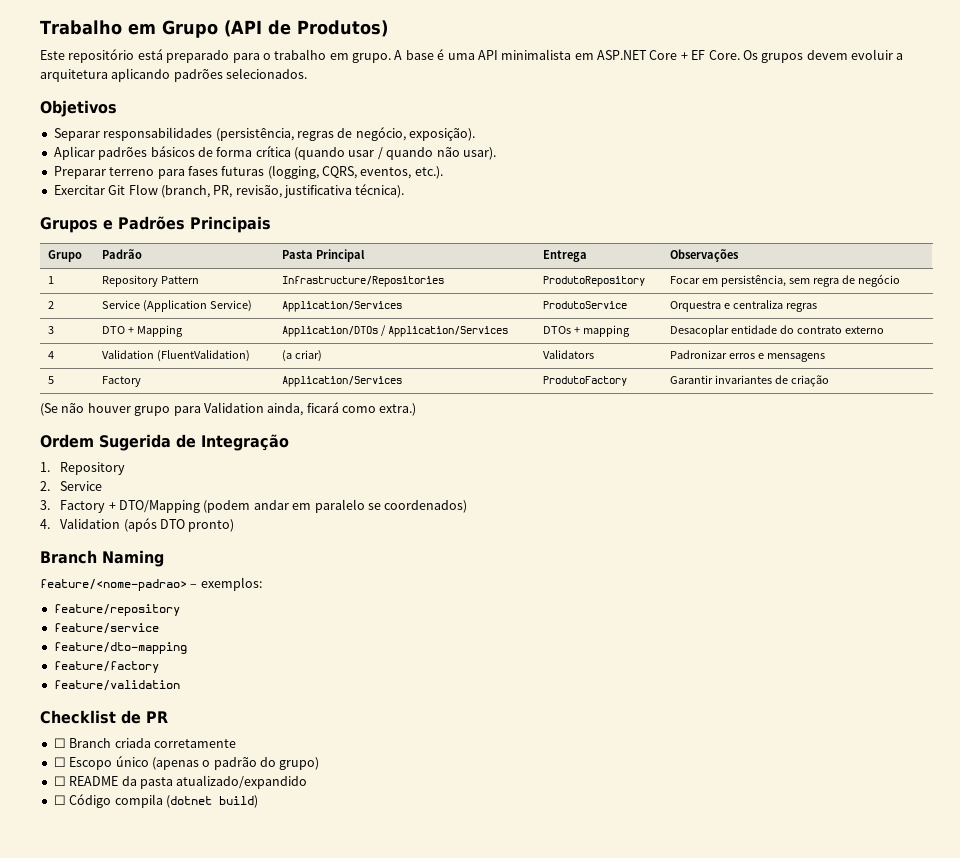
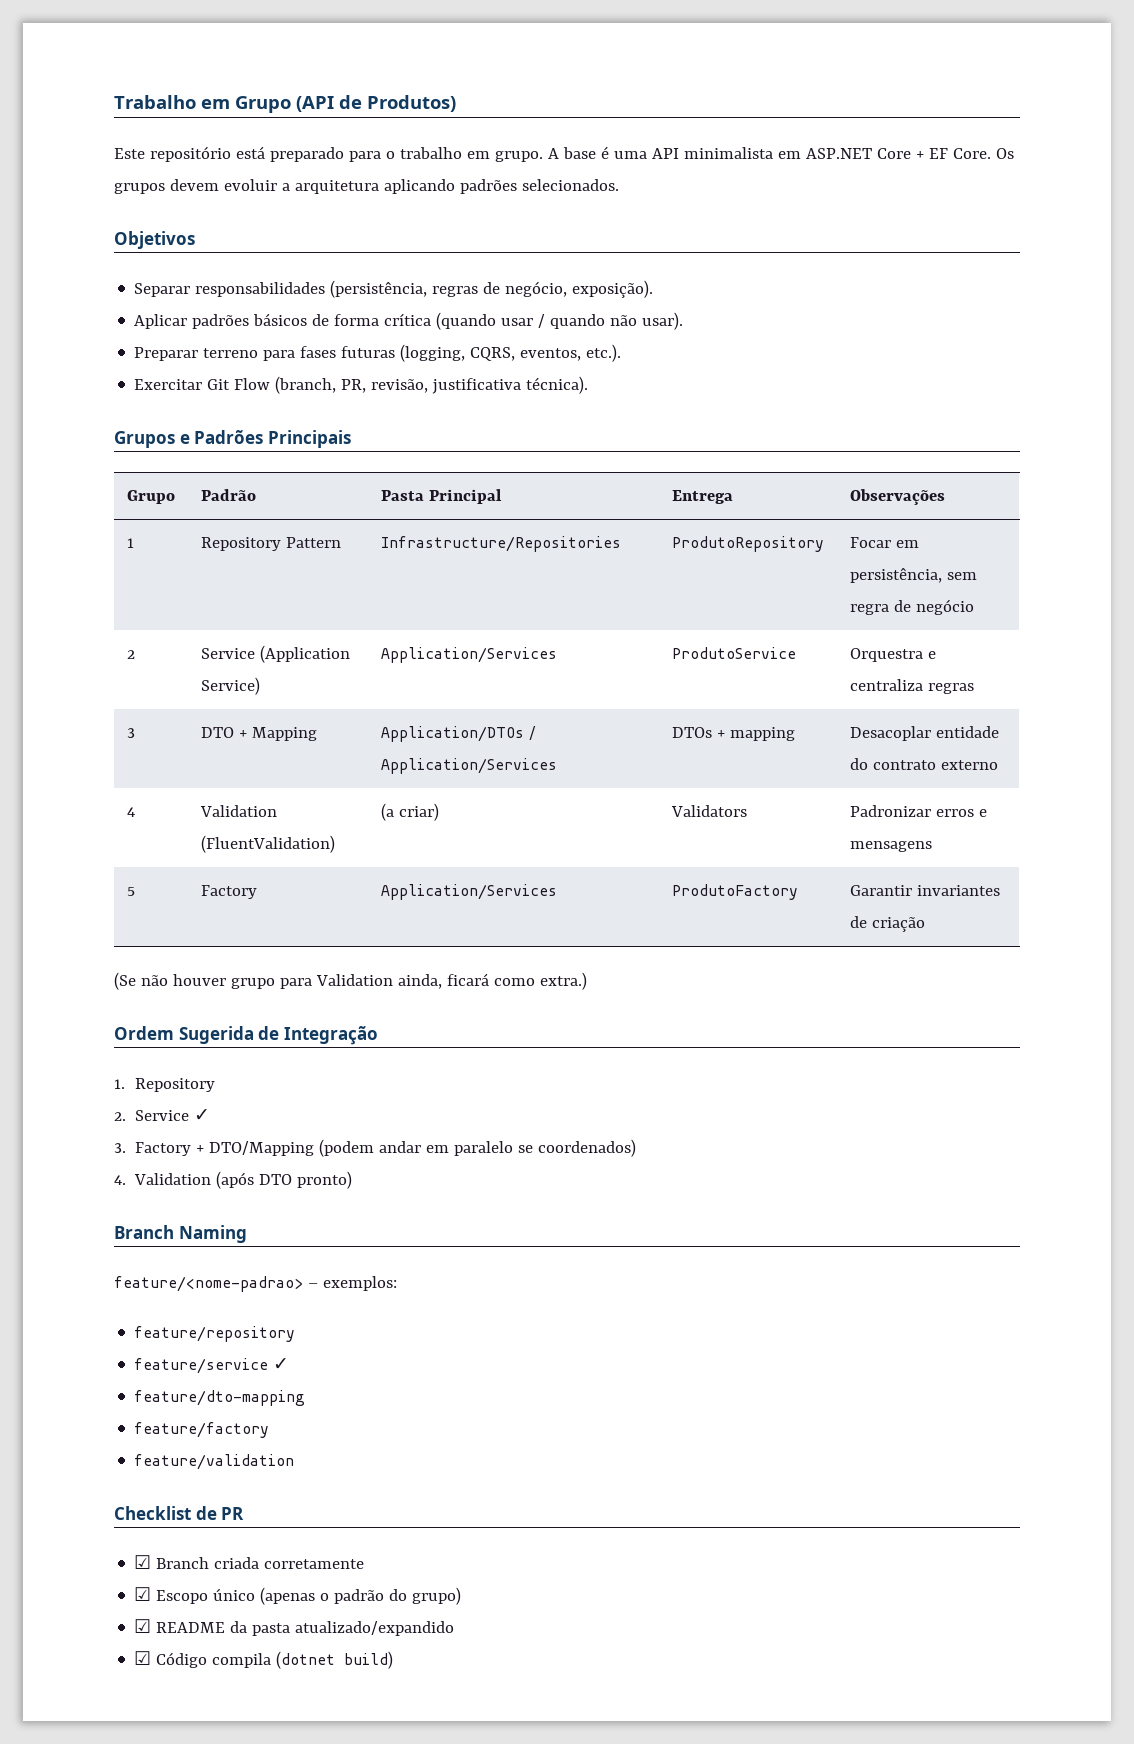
- 2. Service
+ 2. Service ✓
- feature/service
+ feature/service ✓
- ☐ Branch criada corretamente
+ ☑ Branch criada corretamente
- ☐ Escopo único (apenas o padrão do grupo)
+ ☑ Escopo único (apenas o padrão do grupo)
- ☐ README da pasta atualizado/expandido
+ ☑ README da pasta atualizado/expandido
- ☐ Código compila (dotnet build)
+ ☑ Código compila (dotnet build)

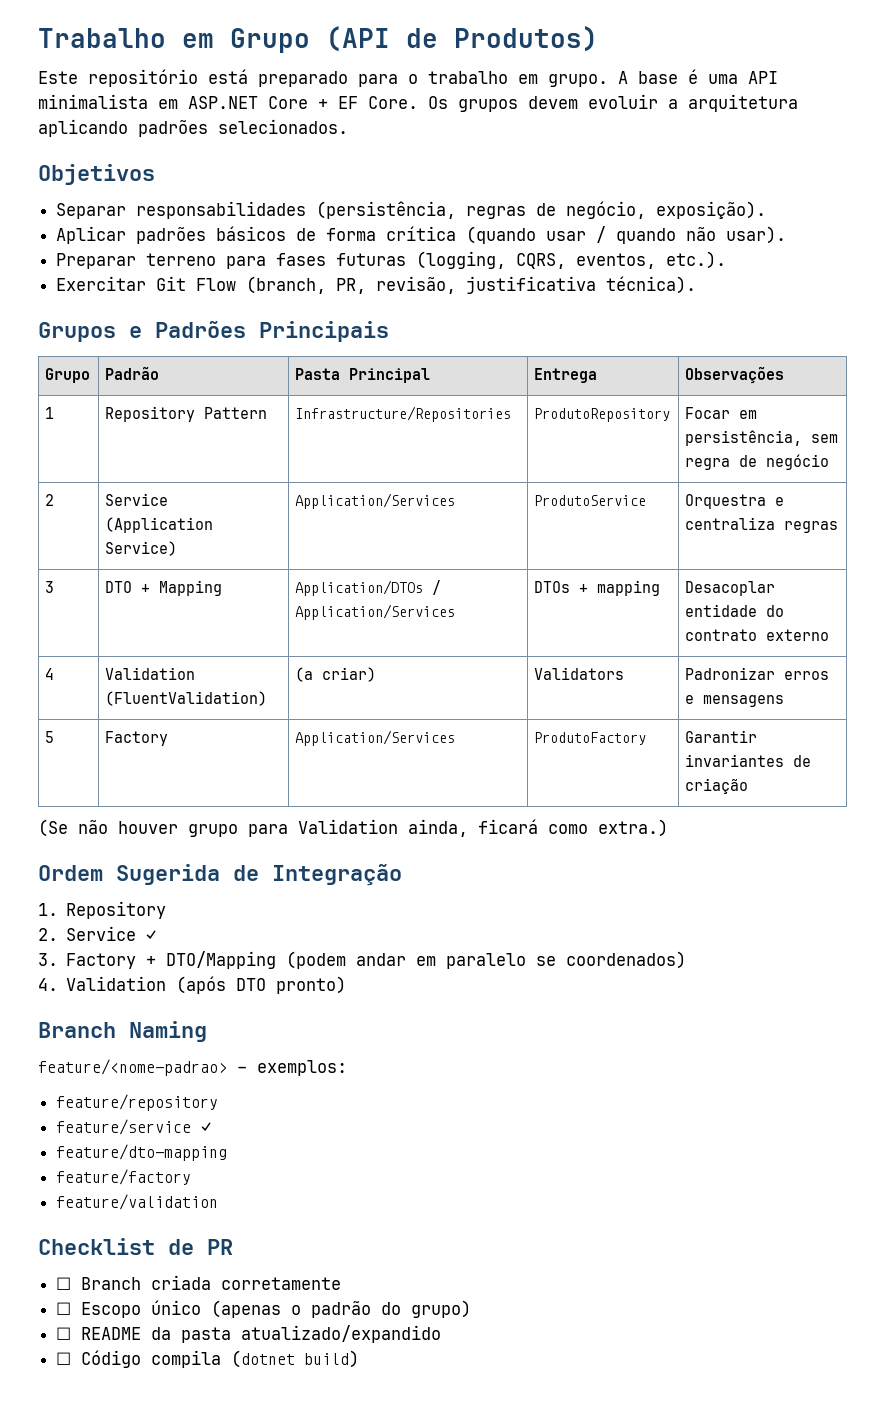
- ☑ Branch criada corretamente
+ ☐ Branch criada corretamente
- ☑ Escopo único (apenas o padrão do grupo)
+ ☐ Escopo único (apenas o padrão do grupo)
- ☑ README da pasta atualizado/expandido
+ ☐ README da pasta atualizado/expandido
- ☑ Código compila (dotnet build)
+ ☐ Código compila (dotnet build)

